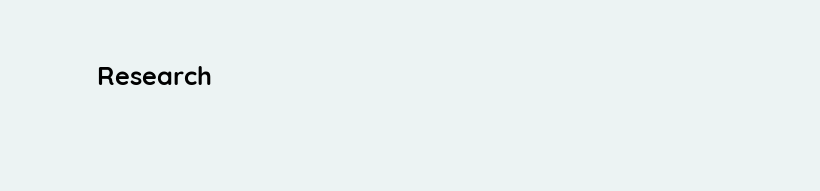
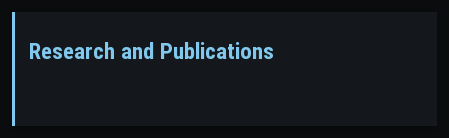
- Research
+ Research and Publications

